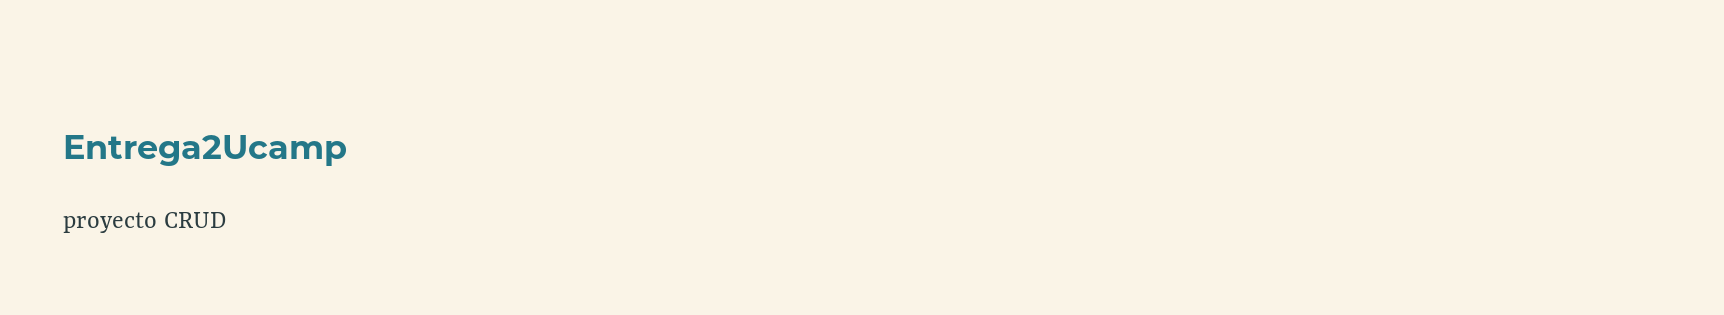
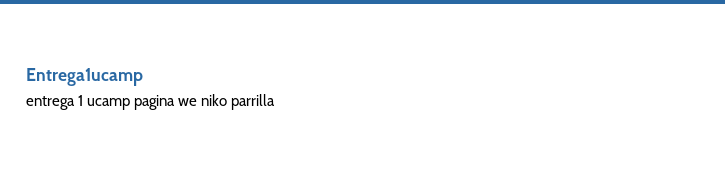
- Entrega2Ucamp
- proyecto CRUD
+ Entrega1ucamp
+ entrega 1 ucamp pagina we niko parrilla

